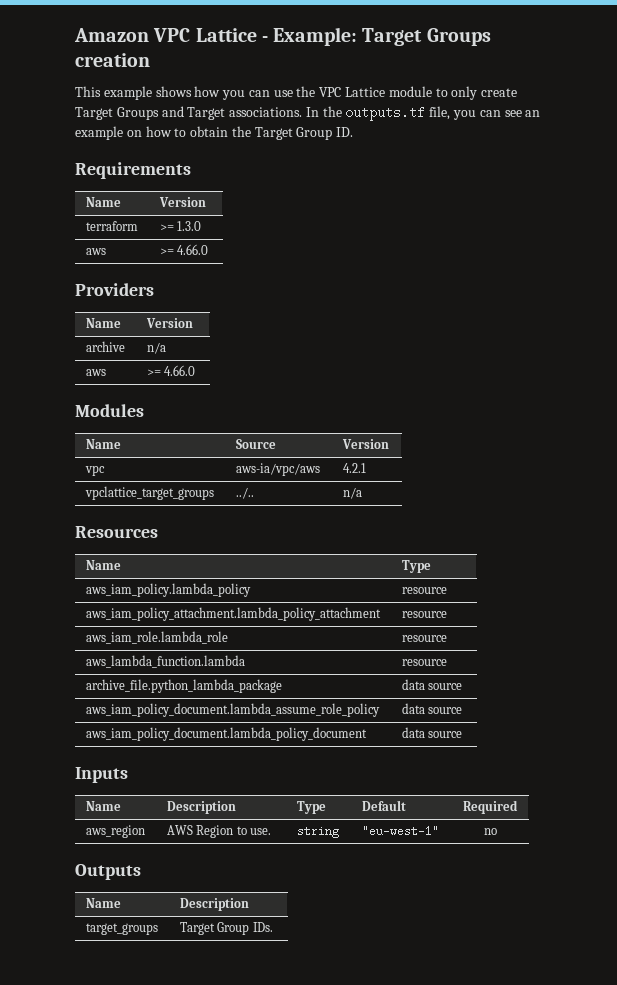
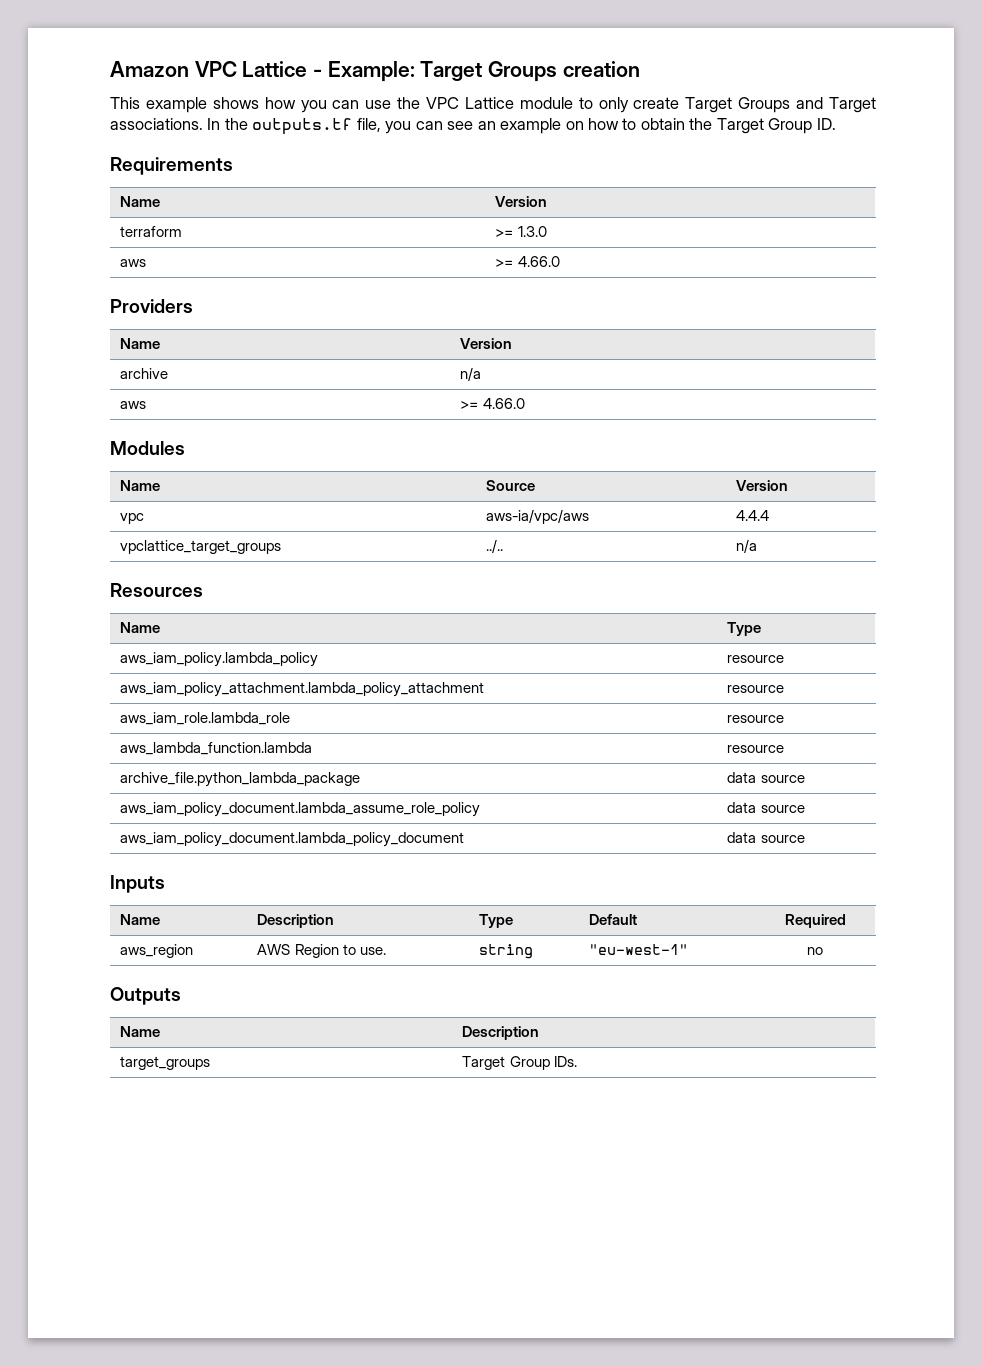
- vpc | aws-ia/vpc/aws | 4.2.1
+ vpc | aws-ia/vpc/aws | 4.4.4

